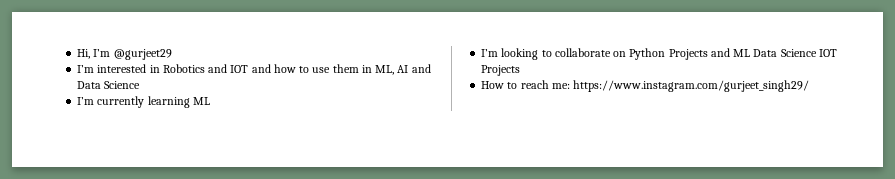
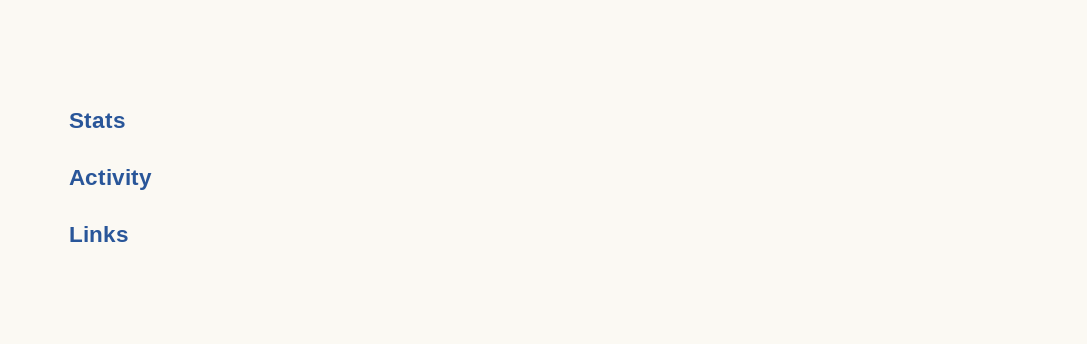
- Hi, I’m @gurjeet29
- I’m interested in Robotics and IOT and how to use them in ML, AI and Data Science
- I’m currently learning ML
- I’m looking to collaborate on Python Projects and ML Data Science IOT Projects
- How to reach me: https://www.instagram.com/gurjeet_singh29/
+ Stats
+ Activity
+ Links

